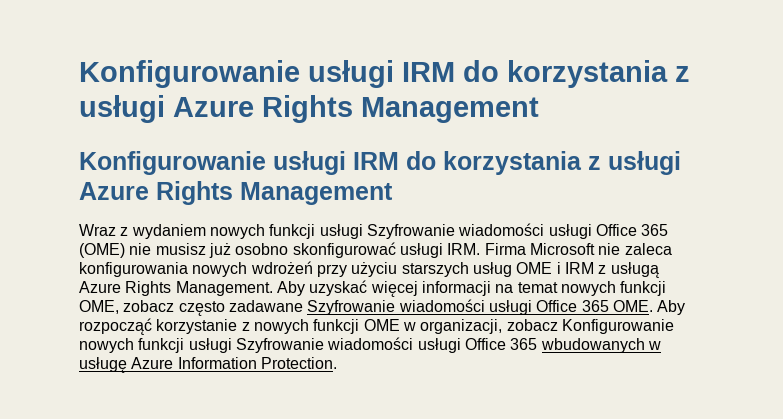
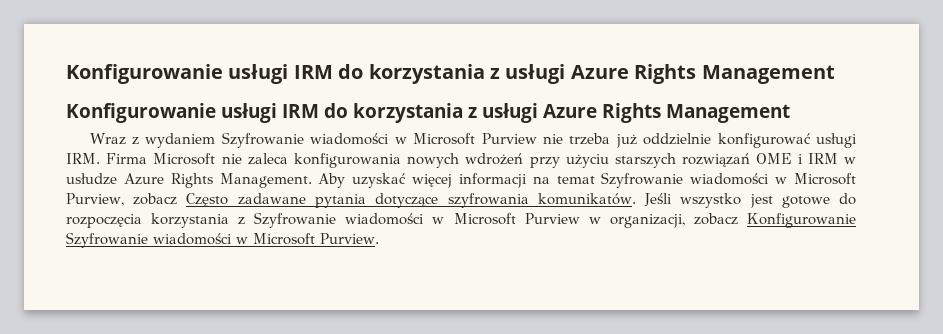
- Wraz z wydaniem nowych funkcji usługi Szyfrowanie wiadomości usługi Office 365 (OME) nie musisz już osobno skonfigurować usługi IRM. Firma Microsoft nie zaleca konfigurowania nowych wdrożeń przy użyciu starszych usług OME i IRM z usługą Azure Rights Management.
+ Wraz z wydaniem Szyfrowanie wiadomości w Microsoft Purview nie trzeba już oddzielnie konfigurować usługi IRM. Firma Microsoft nie zaleca konfigurowania nowych wdrożeń przy użyciu starszych rozwiązań OME i IRM w usłudze Azure Rights Management.
- Aby uzyskać więcej informacji na temat nowych funkcji OME, zobacz często zadawane Szyfrowanie wiadomości usługi Office 365 OME. Aby rozpocząć korzystanie z nowych funkcji OME w organizacji, zobacz Konfigurowanie nowych funkcji usługi Szyfrowanie wiadomości usługi Office 365 wbudowanych w usługę Azure Information Protection.
+ Aby uzyskać więcej informacji na temat Szyfrowanie wiadomości w Microsoft Purview, zobacz Często zadawane pytania dotyczące szyfrowania komunikatów. Jeśli wszystko jest gotowe do rozpoczęcia korzystania z Szyfrowanie wiadomości w Microsoft Purview w organizacji, zobacz Konfigurowanie Szyfrowanie wiadomości w Microsoft Purview.

